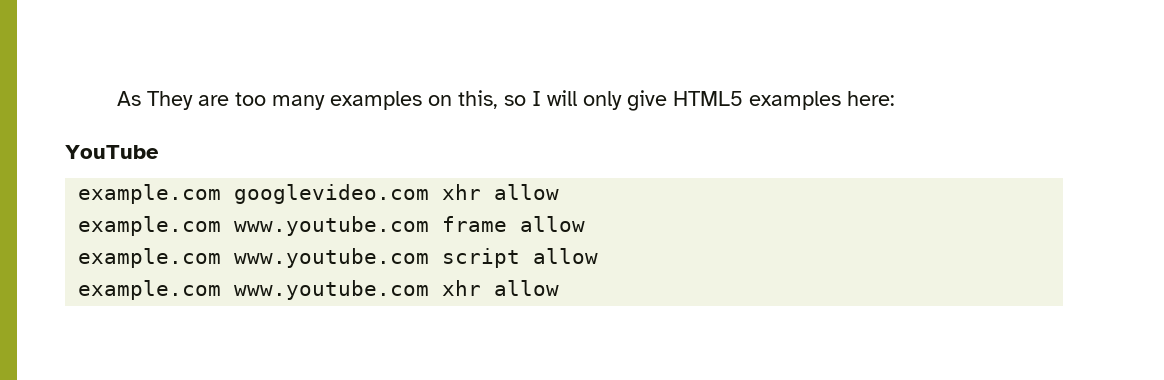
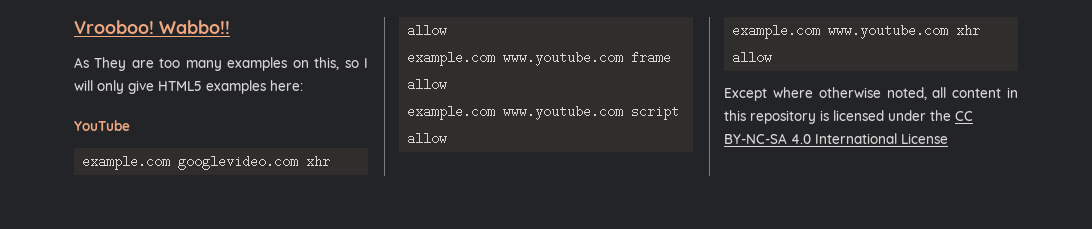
+ Vrooboo! Wabbo!!
+ Except where otherwise noted, all content in this repository is licensed under the CC BY-NC-SA 4.0 International License

